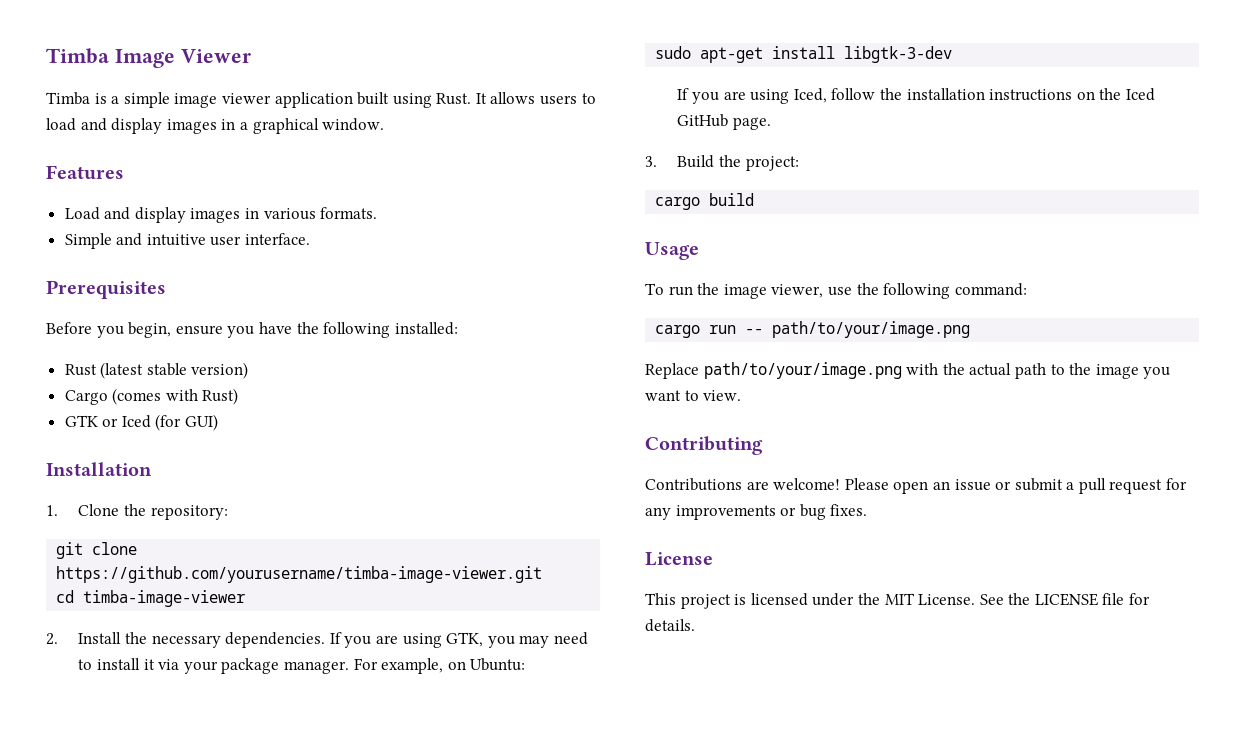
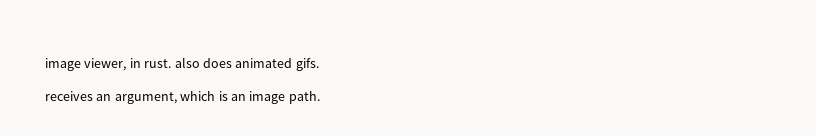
- Timba Image Viewer
- Timba is a simple image viewer application built using Rust. It allows users to load and display images in a graphical window.
- Features
- Load and display images in various formats.
- Simple and intuitive user interface.
- Prerequisites
- Before you begin, ensure you have the following installed:
- Rust (latest stable version)
- Cargo (comes with Rust)
- GTK or Iced (for GUI)
- Installation
- 1. Clone the repository:
- git clone https://github.com/yourusername/timba-image-viewer.git
- cd timba-image-viewer
- 2. Install the necessary dependencies. If you are using GTK, you may need to install it via your package manager. For example, on Ubuntu:
- sudo apt-get install libgtk-3-dev
- If you are using Iced, follow the installation instructions on the Iced GitHub page.
- 3. Build the project:
- cargo build
- Usage
- To run the image viewer, use the following command:
- cargo run -- path/to/your/image.png
- Replace path/to/your/image.png with the actual path to the image you want to view.
- Contributing
- Contributions are welcome! Please open an issue or submit a pull request for any improvements or bug fixes.
- License
- This project is licensed under the MIT License. See the LICENSE file for details.
+ image viewer, in rust. also does animated gifs.
+ receives an argument, which is an image path.

